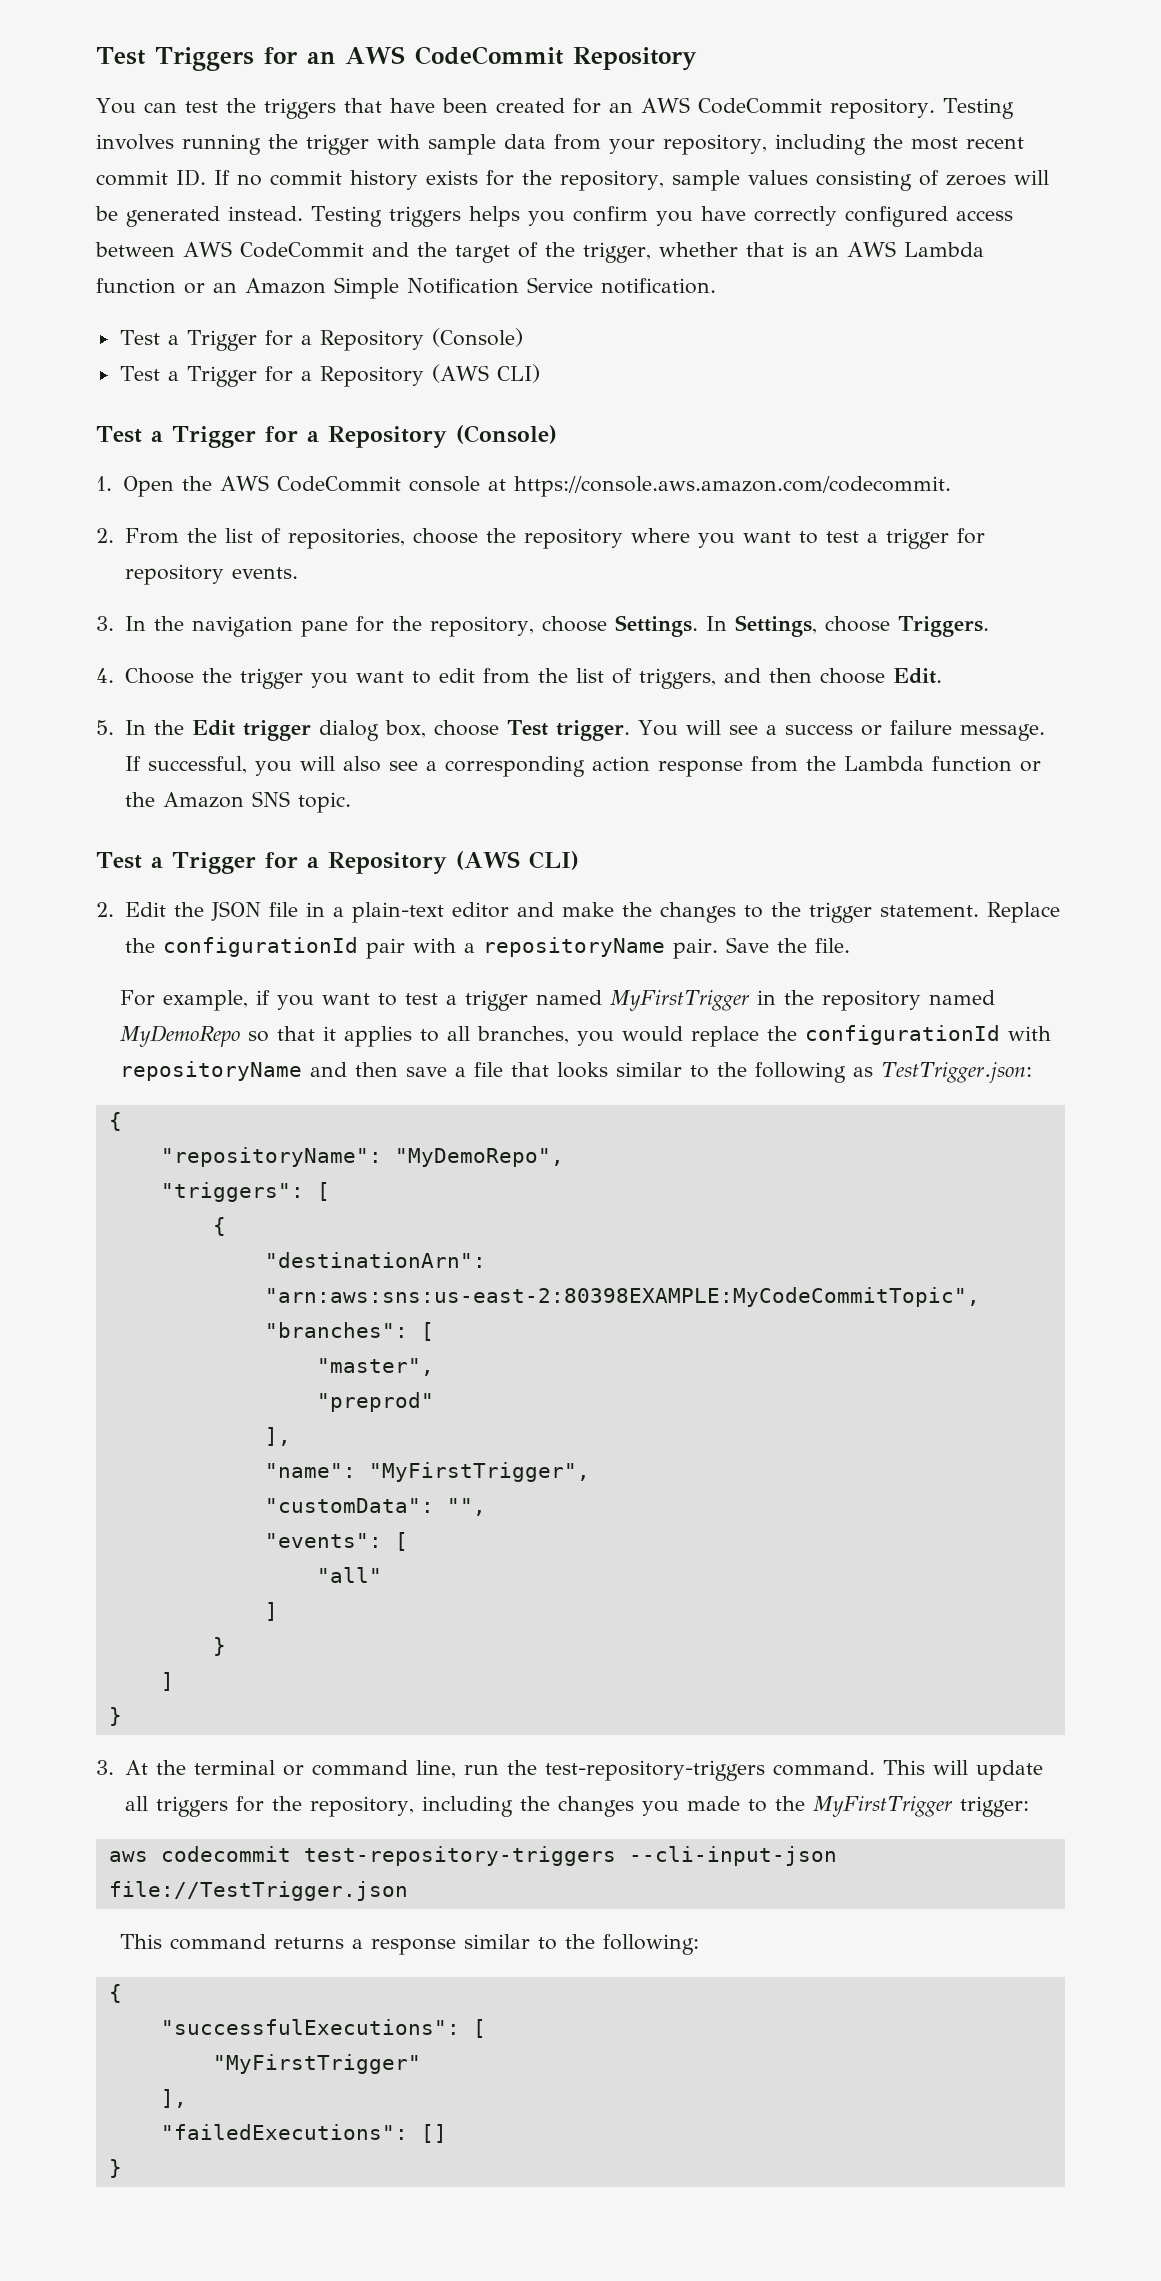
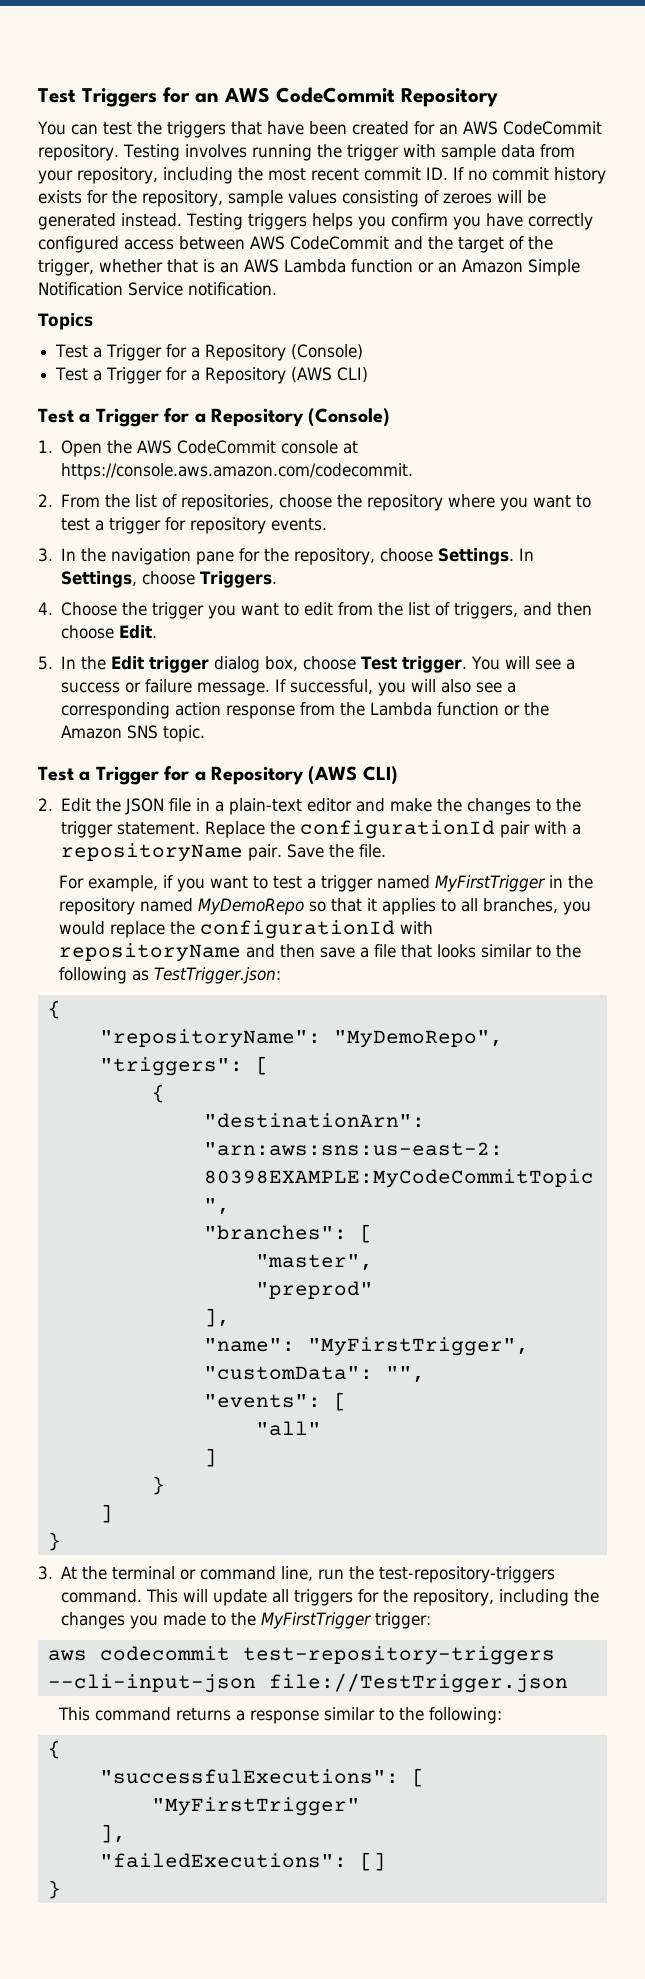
+ Topics

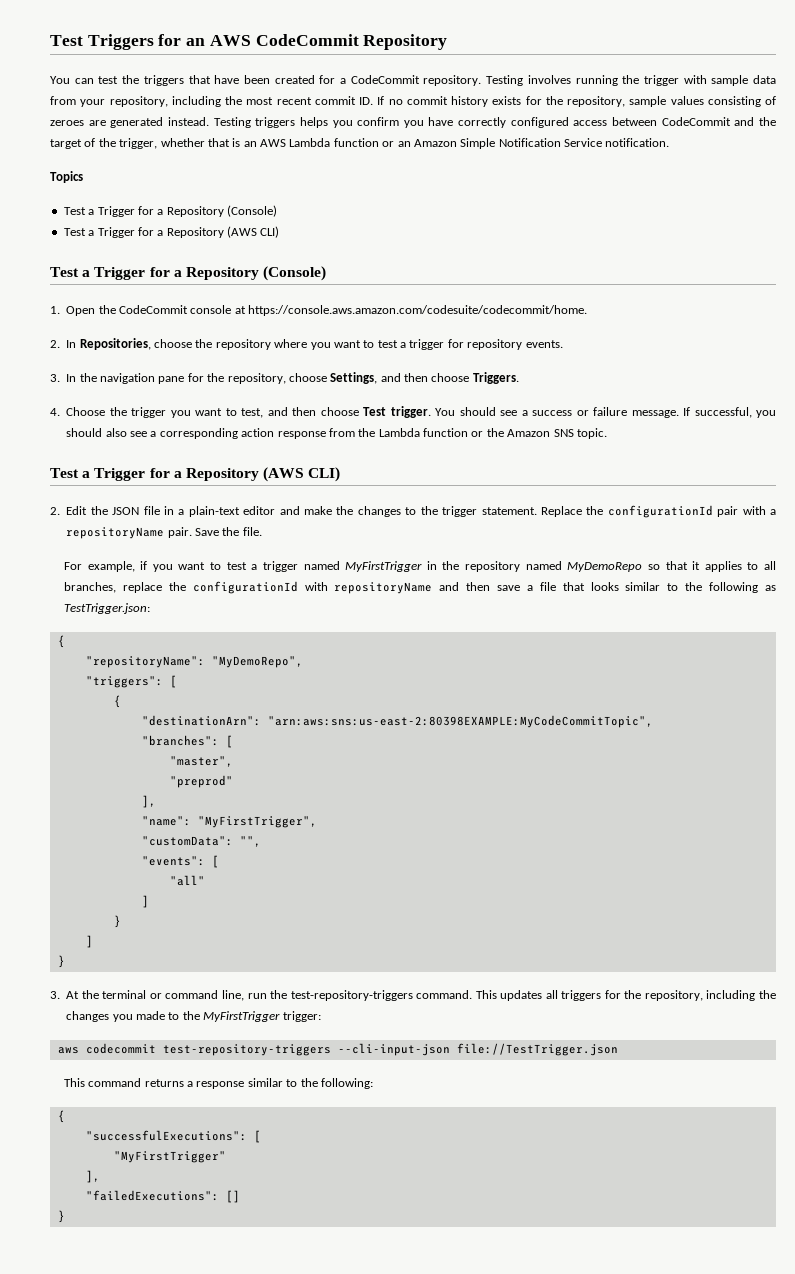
- You can test the triggers that have been created for an AWS CodeCommit repository.
+ You can test the triggers that have been created for a CodeCommit repository.
- Testing involves running the trigger with sample data from your repository, including the most recent commit ID. If no commit history exists for the repository, sample values consisting of zeroes will be generated instead.
+ Testing involves running the trigger with sample data from your repository, including the most recent commit ID. If no commit history exists for the repository, sample values consisting of zeroes are generated instead.
- Testing triggers helps you confirm you have correctly configured access between AWS CodeCommit and the target of the trigger, whether that is an AWS Lambda function or an Amazon Simple Notification Service notification.
+ Testing triggers helps you confirm you have correctly configured access between CodeCommit and the target of the trigger, whether that is an AWS Lambda function or an Amazon Simple Notification Service notification.
- 1. Open the AWS CodeCommit console at https://console.aws.amazon.com/codecommit.
- 2. From the list of repositories, choose the repository where you want to test a trigger for repository events.
+ 1. Open the CodeCommit console at https://console.aws.amazon.com/codesuite/codecommit/home.
+ 2. In Repositories, choose the repository where you want to test a trigger for repository events.
- 3. In the navigation pane for the repository, choose Settings. In Settings, choose Triggers.
+ 3. In the navigation pane for the repository, choose Settings, and then choose Triggers.
- 4. Choose the trigger you want to edit from the list of triggers, and then choose Edit.
- 5. In the Edit trigger dialog box, choose Test trigger.
+ 4. Choose the trigger you want to test, and then choose Test trigger.
- You will see a success or failure message.
+ You should see a success or failure message.
- If successful, you will also see a corresponding action response from the Lambda function or the Amazon SNS topic.
+ If successful, you should also see a corresponding action response from the Lambda function or the Amazon SNS topic.
- For example, if you want to test a trigger named MyFirstTrigger in the repository named MyDemoRepo so that it applies to all branches, you would replace the configurationId with repositoryName and then save a file that looks similar to the following as TestTrigger.json:
+ For example, if you want to test a trigger named MyFirstTrigger in the repository named MyDemoRepo so that it applies to all branches, replace the configurationId with repositoryName and then save a file that looks similar to the following as TestTrigger.json:
- This will update all triggers for the repository, including the changes you made to the MyFirstTrigger trigger:
+ This updates all triggers for the repository, including the changes you made to the MyFirstTrigger trigger:

